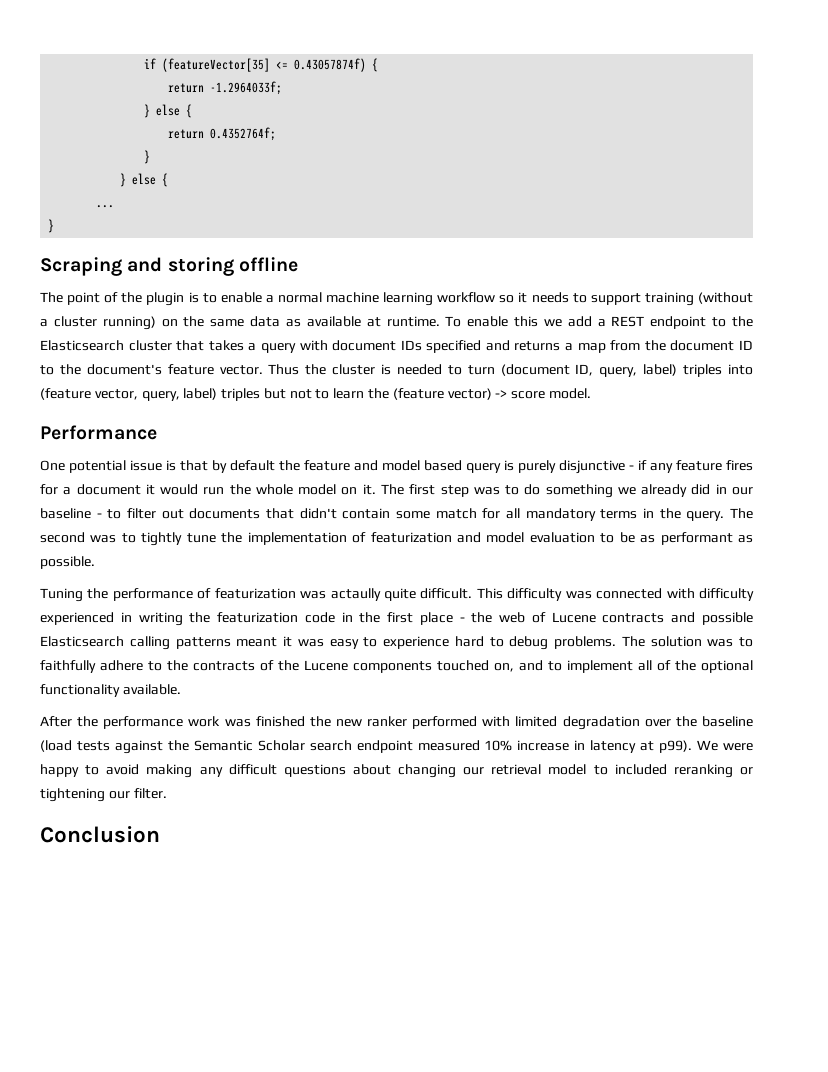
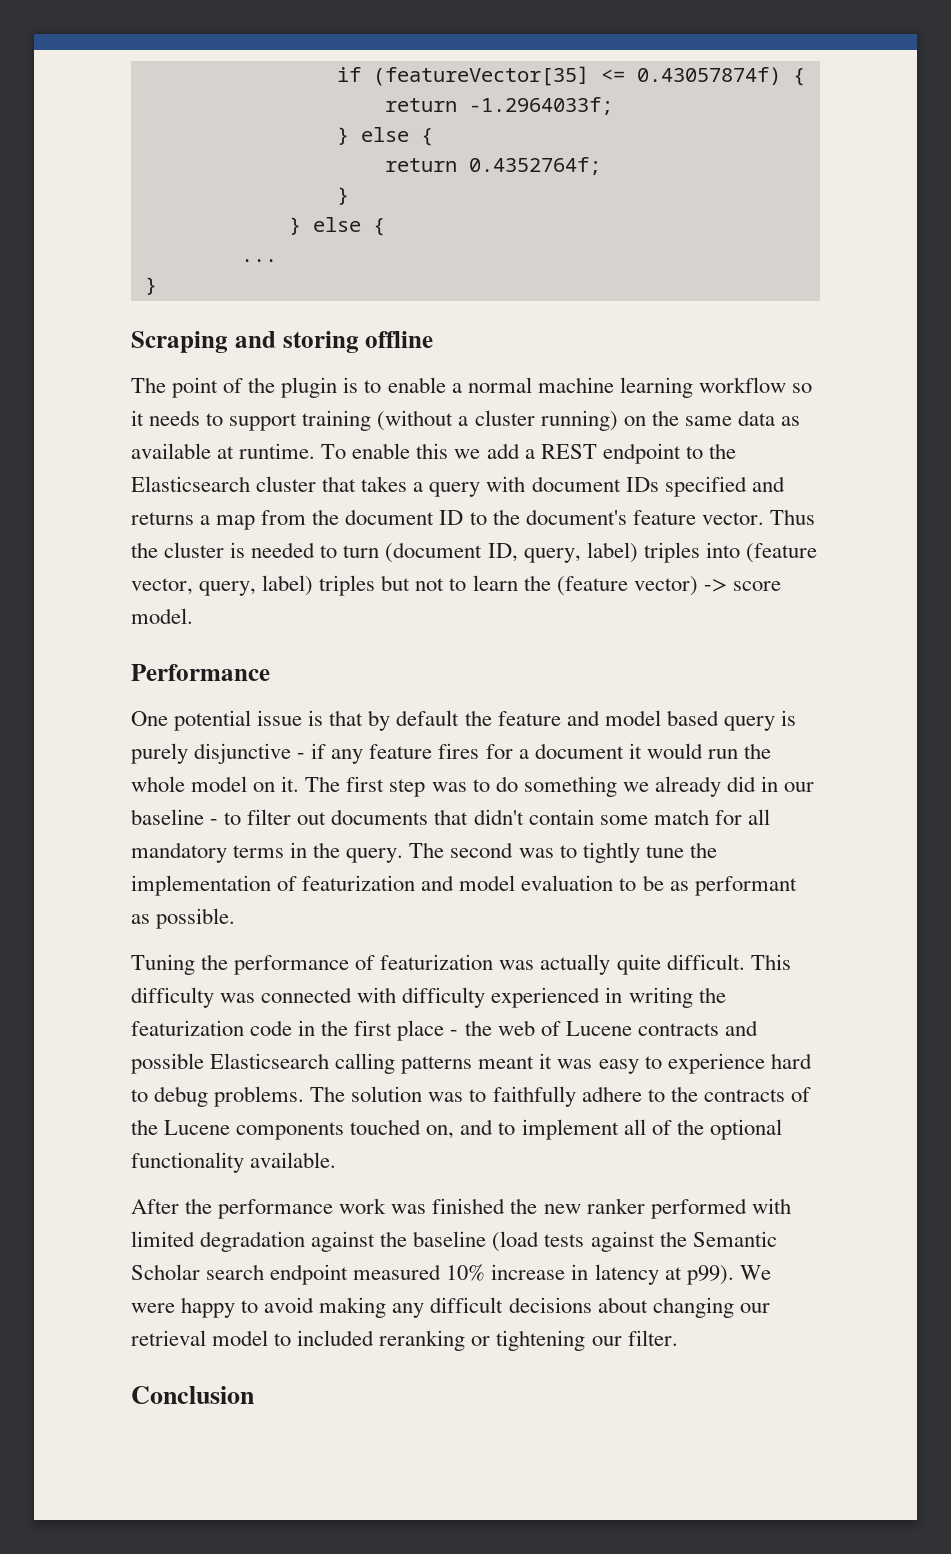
- Tuning the performance of featurization was actaully quite difficult.
+ Tuning the performance of featurization was actually quite difficult.
- After the performance work was finished the new ranker performed with limited degradation over the baseline (load tests against the Semantic Scholar search endpoint measured 10% increase in latency at p99).
+ After the performance work was finished the new ranker performed with limited degradation against the baseline (load tests against the Semantic Scholar search endpoint measured 10% increase in latency at p99).
- We were happy to avoid making any difficult questions about changing our retrieval model to included reranking or tightening our filter.
+ We were happy to avoid making any difficult decisions about changing our retrieval model to included reranking or tightening our filter.

